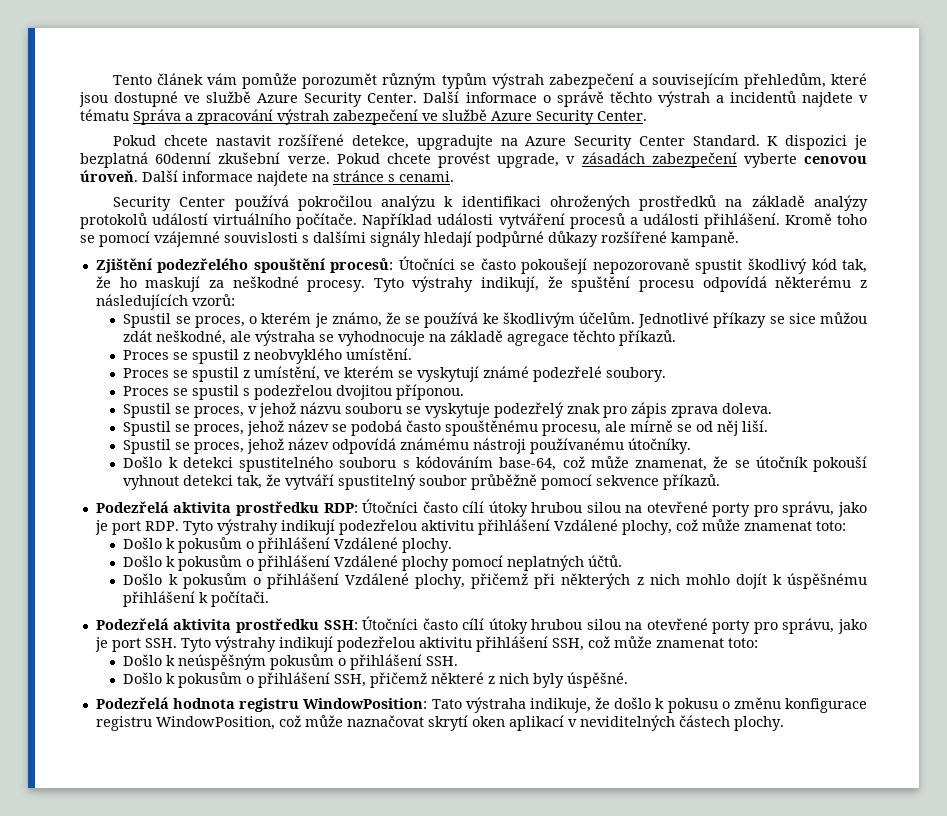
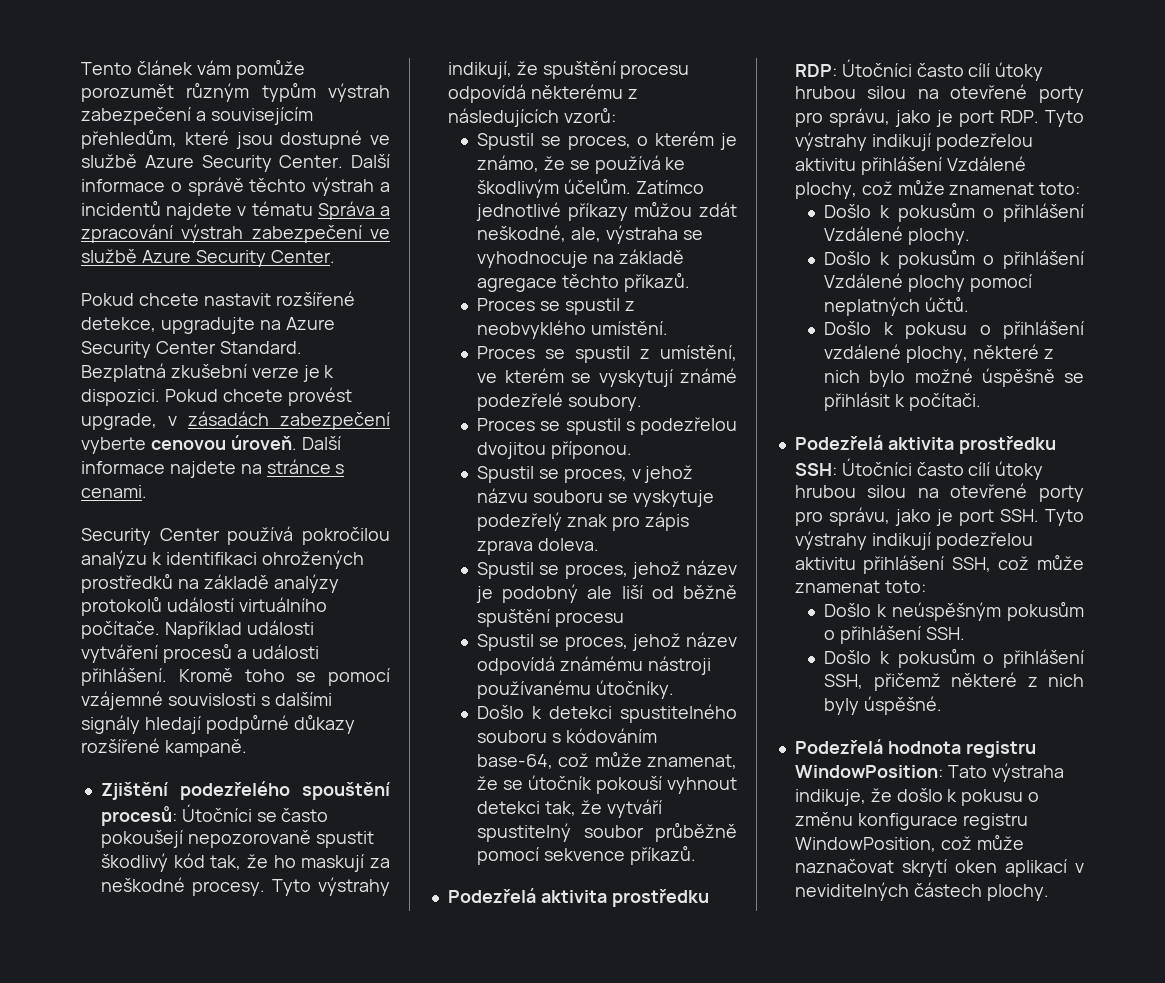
- K dispozici je bezplatná 60denní zkušební verze.
+ Bezplatná zkušební verze je k dispozici.
- Jednotlivé příkazy se sice můžou zdát neškodné, ale výstraha se vyhodnocuje na základě agregace těchto příkazů.
+ Zatímco jednotlivé příkazy můžou zdát neškodné, ale, výstraha se vyhodnocuje na základě agregace těchto příkazů.
- Spustil se proces, jehož název se podobá často spouštěnému procesu, ale mírně se od něj liší.
+ Spustil se proces, jehož název je podobný ale liší od běžně spuštění procesu
- Došlo k pokusům o přihlášení Vzdálené plochy, přičemž při některých z nich mohlo dojít k úspěšnému přihlášení k počítači.
+ Došlo k pokusu o přihlášení vzdálené plochy, některé z nich bylo možné úspěšně se přihlásit k počítači.

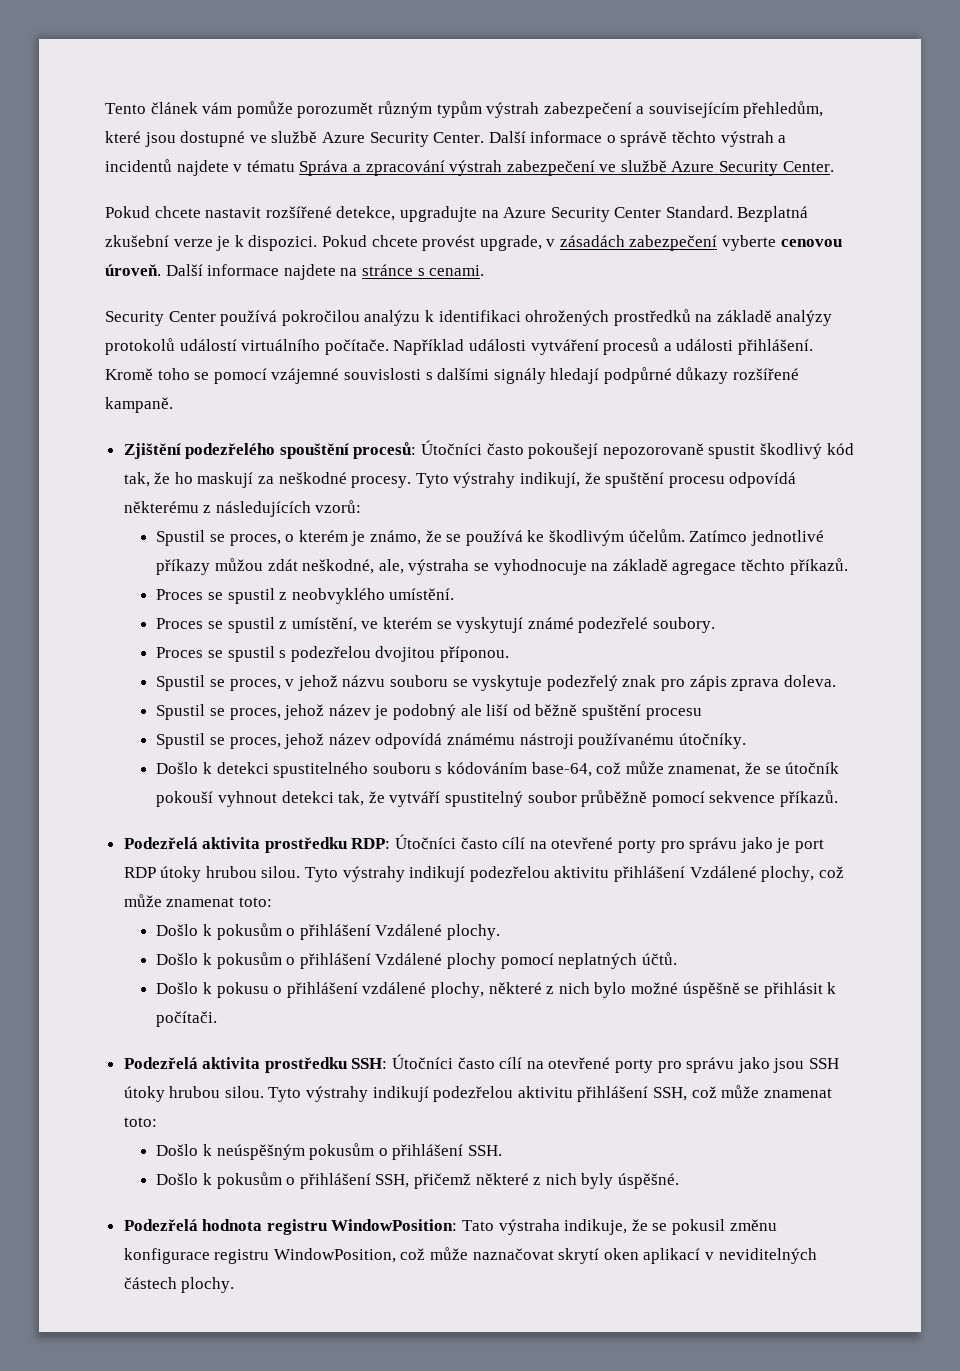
- Zjištění podezřelého spouštění procesů: Útočníci se často pokoušejí nepozorovaně spustit škodlivý kód tak, že ho maskují za neškodné procesy.
+ Zjištění podezřelého spouštění procesů: Útočníci často pokoušejí nepozorovaně spustit škodlivý kód tak, že ho maskují za neškodné procesy.
- Podezřelá aktivita prostředku RDP: Útočníci často cílí útoky hrubou silou na otevřené porty pro správu, jako je port RDP. Tyto výstrahy indikují podezřelou aktivitu přihlášení Vzdálené plochy, což může znamenat toto:
+ Podezřelá aktivita prostředku RDP: Útočníci často cílí na otevřené porty pro správu jako je port RDP útoky hrubou silou. Tyto výstrahy indikují podezřelou aktivitu přihlášení Vzdálené plochy, což může znamenat toto:
- Podezřelá aktivita prostředku SSH: Útočníci často cílí útoky hrubou silou na otevřené porty pro správu, jako je port SSH. Tyto výstrahy indikují podezřelou aktivitu přihlášení SSH, což může znamenat toto:
+ Podezřelá aktivita prostředku SSH: Útočníci často cílí na otevřené porty pro správu jako jsou SSH útoky hrubou silou. Tyto výstrahy indikují podezřelou aktivitu přihlášení SSH, což může znamenat toto:
- Podezřelá hodnota registru WindowPosition: Tato výstraha indikuje, že došlo k pokusu o změnu konfigurace registru WindowPosition, což může naznačovat skrytí oken aplikací v neviditelných částech plochy.
+ Podezřelá hodnota registru WindowPosition: Tato výstraha indikuje, že se pokusil změnu konfigurace registru WindowPosition, což může naznačovat skrytí oken aplikací v neviditelných částech plochy.

